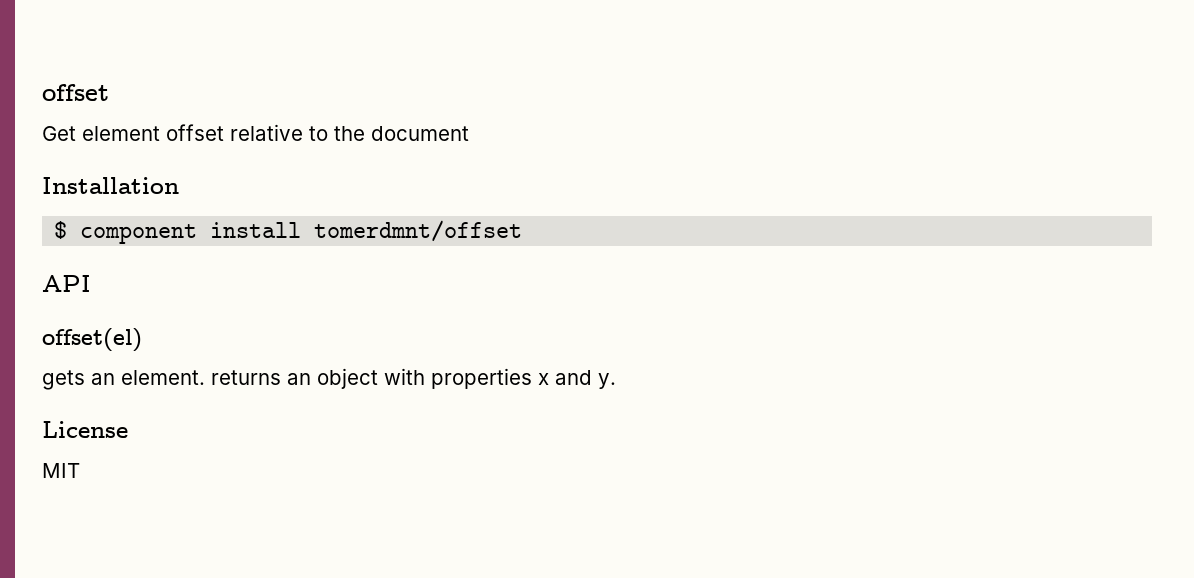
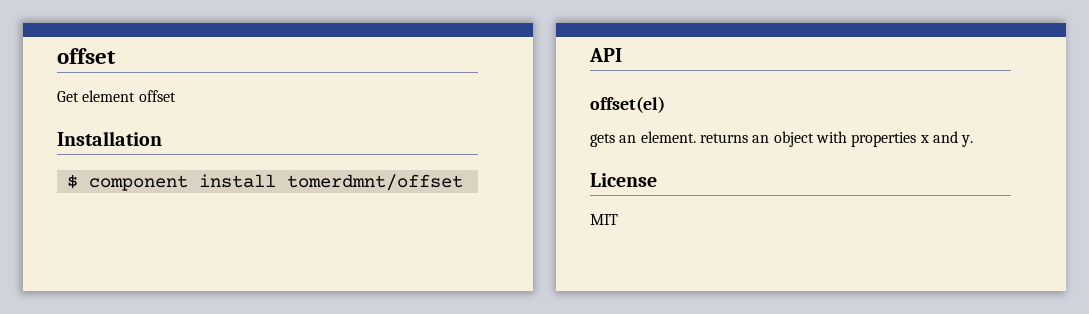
- Get element offset relative to the document
+ Get element offset

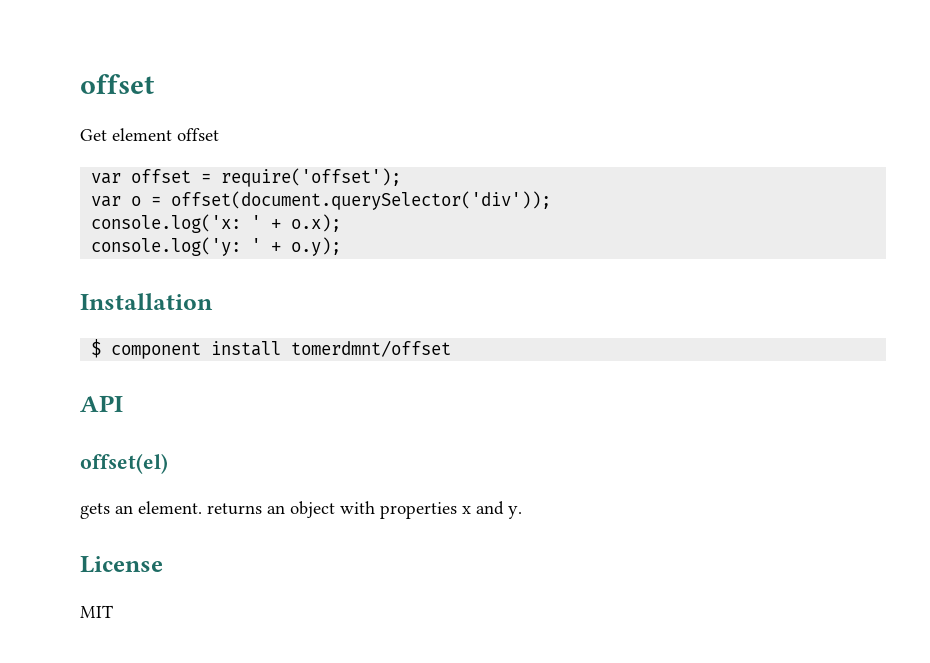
+ var offset = require('offset');
+ var o = offset(document.querySelector('div'));
+ console.log('x: ' + o.x);
+ console.log('y: ' + o.y);

